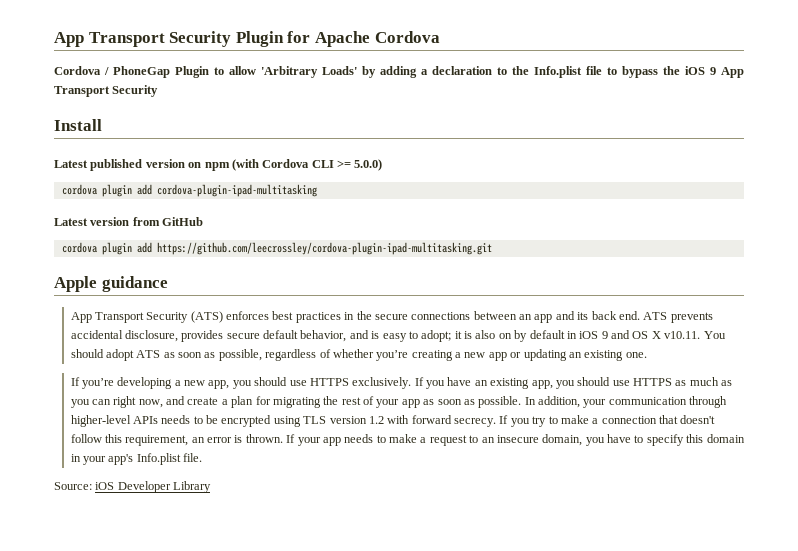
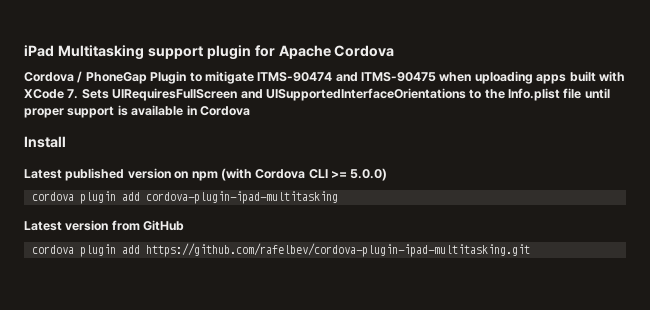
- App Transport Security Plugin for Apache Cordova
+ iPad Multitasking support plugin for Apache Cordova
- Cordova / PhoneGap Plugin to allow 'Arbitrary Loads' by adding a declaration to the Info.plist file to bypass the iOS 9 App Transport Security
+ Cordova / PhoneGap Plugin to mitigate ITMS-90474 and ITMS-90475 when uploading apps built with XCode 7. Sets UIRequiresFullScreen and UISupportedInterfaceOrientations to the Info.plist file until proper support is available in Cordova
- cordova plugin add https://github.com/leecrossley/cordova-plugin-ipad-multitasking.git
- Apple guidance
- App Transport Security (ATS) enforces best practices in the secure connections between an app and its back end. ATS prevents accidental disclosure, provides secure default behavior, and is easy to adopt; it is also on by default in iOS 9 and OS X v10.11. You should adopt ATS as soon as possible, regardless of whether you’re creating a new app or updating an existing one.
- If you’re developing a new app, you should use HTTPS exclusively. If you have an existing app, you should use HTTPS as much as you can right now, and create a plan for migrating the rest of your app as soon as possible. In addition, your communication through higher-level APIs needs to be encrypted using TLS version 1.2 with forward secrecy. If you try to make a connection that doesn't follow this requirement, an error is thrown. If your app needs to make a request to an insecure domain, you have to specify this domain in your app's Info.plist file.
- Source: iOS Developer Library
+ cordova plugin add https://github.com/rafelbev/cordova-plugin-ipad-multitasking.git

